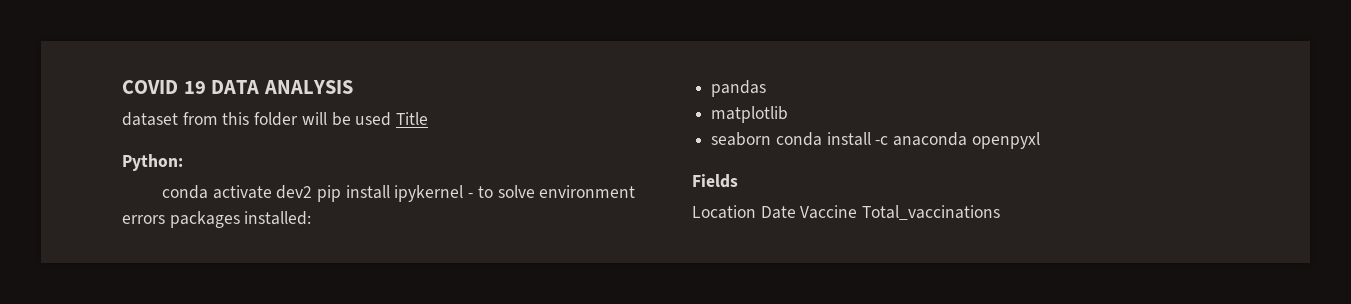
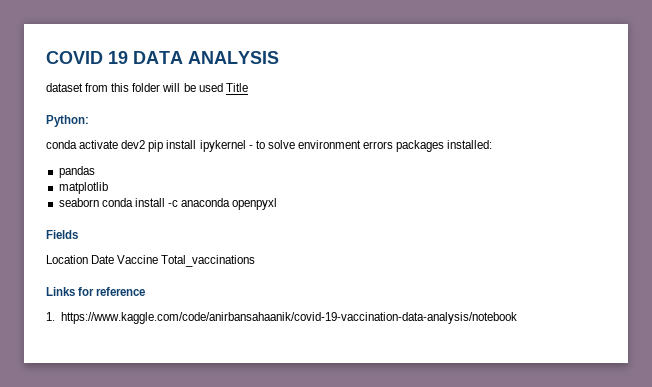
+ Links for reference
+ 1. https://www.kaggle.com/code/anirbansahaanik/covid-19-vaccination-data-analysis/notebook

